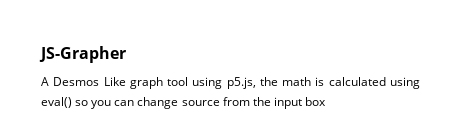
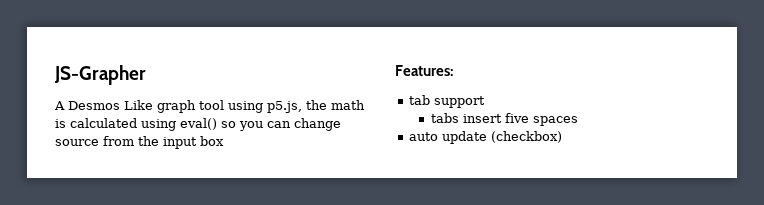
+ Features:
+ tab support
+ tabs insert five spaces
+ auto update (checkbox)

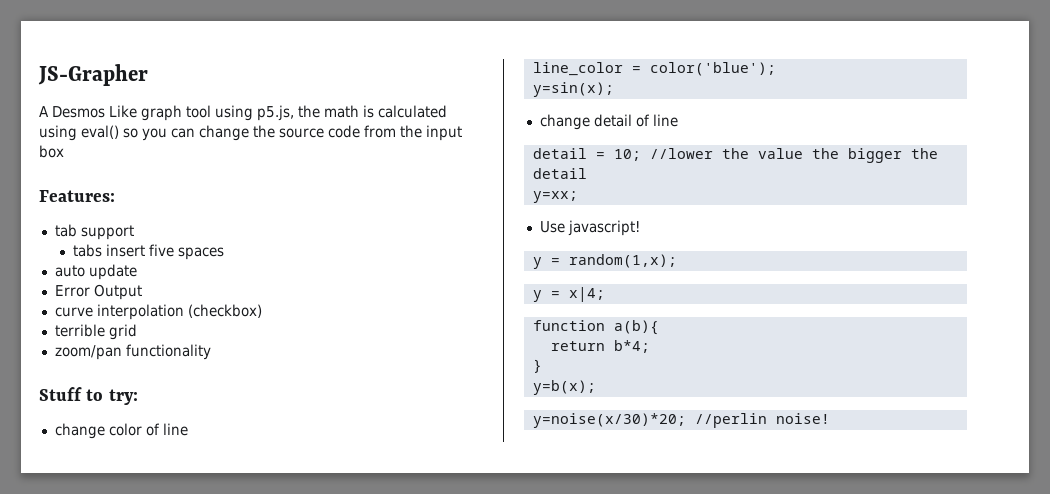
- A Desmos Like graph tool using p5.js, the math is calculated using eval() so you can change source from the input box
+ A Desmos Like graph tool using p5.js, the math is calculated using eval() so you can change the source code from the input box
- auto update (checkbox)
+ auto update
+ Error Output
+ curve interpolation (checkbox)
+ terrible grid
+ zoom/pan functionality
+ Stuff to try:
+ change color of line
+ line_color = color('blue');
+ y=sin(x);
+ change detail of line
+ detail = 10; //lower the value the bigger the detail
+ y=xx;
+ Use javascript!
+ y = random(1,x);
+ y = x|4;
+ function a(b){
+ return b*4;
+ }
+ y=b(x);
+ y=noise(x/30)*20; //perlin noise!

